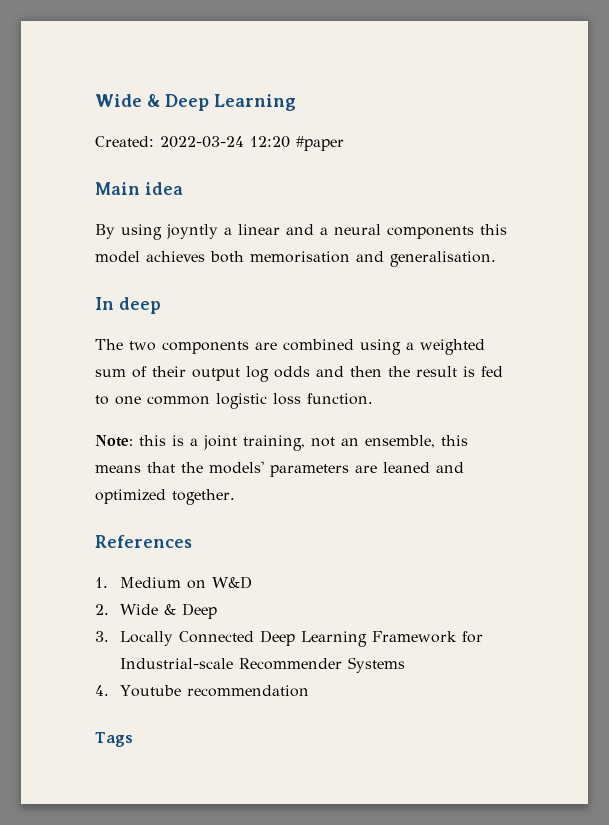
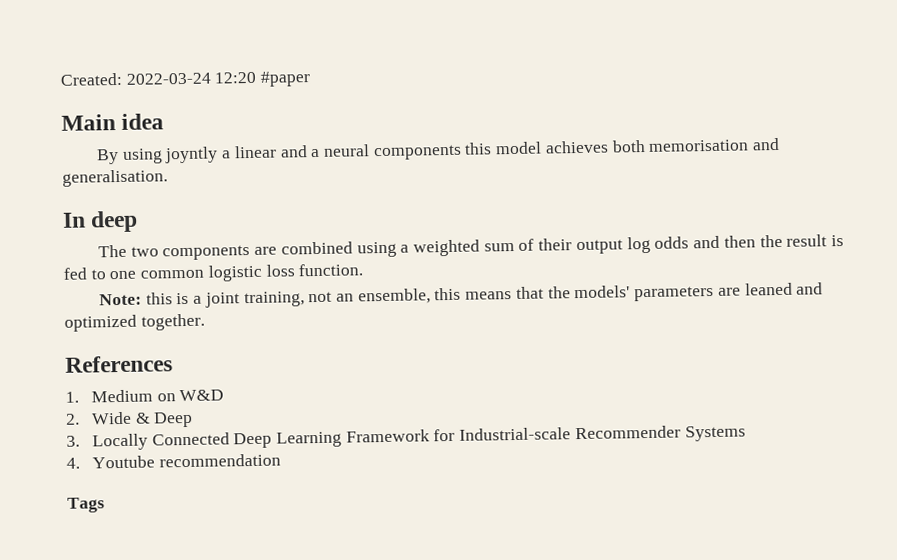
- Wide & Deep Learning

